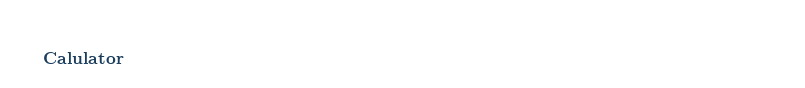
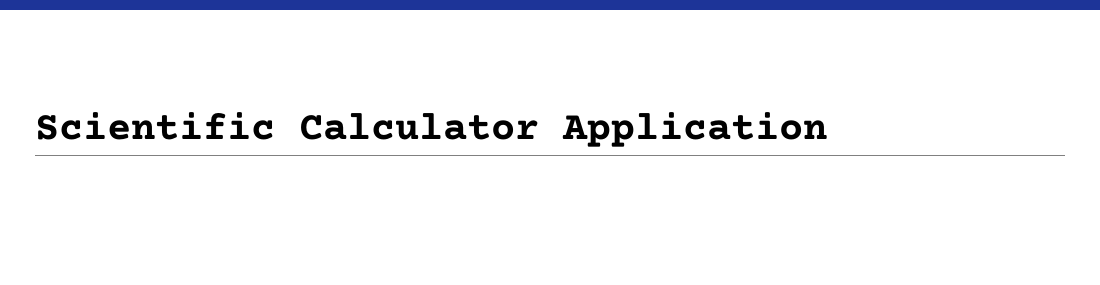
- Calulator
+ Scientific Calculator Application

